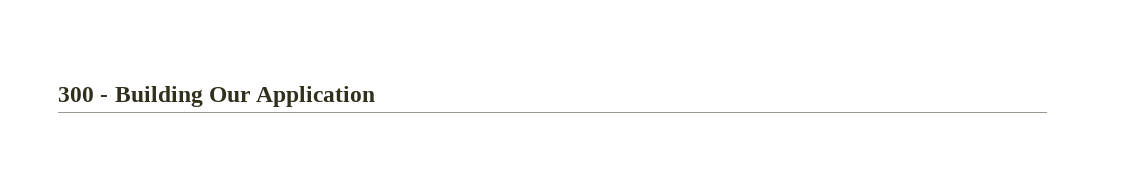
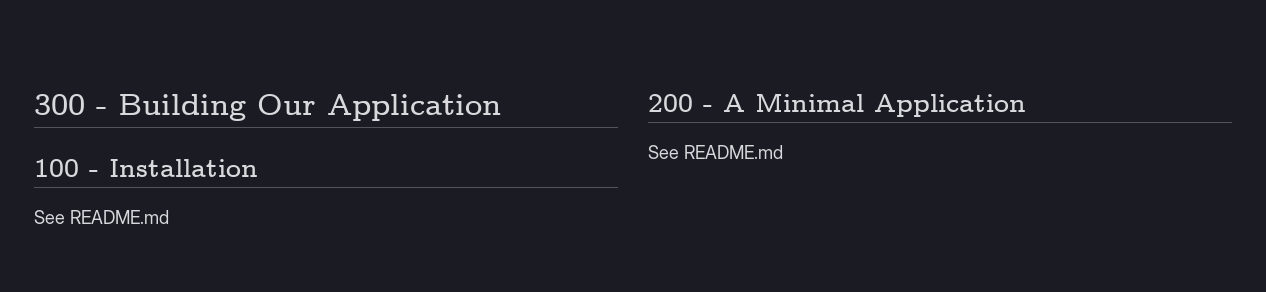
+ 100 - Installation
+ See README.md
+ 200 - A Minimal Application
+ See README.md

